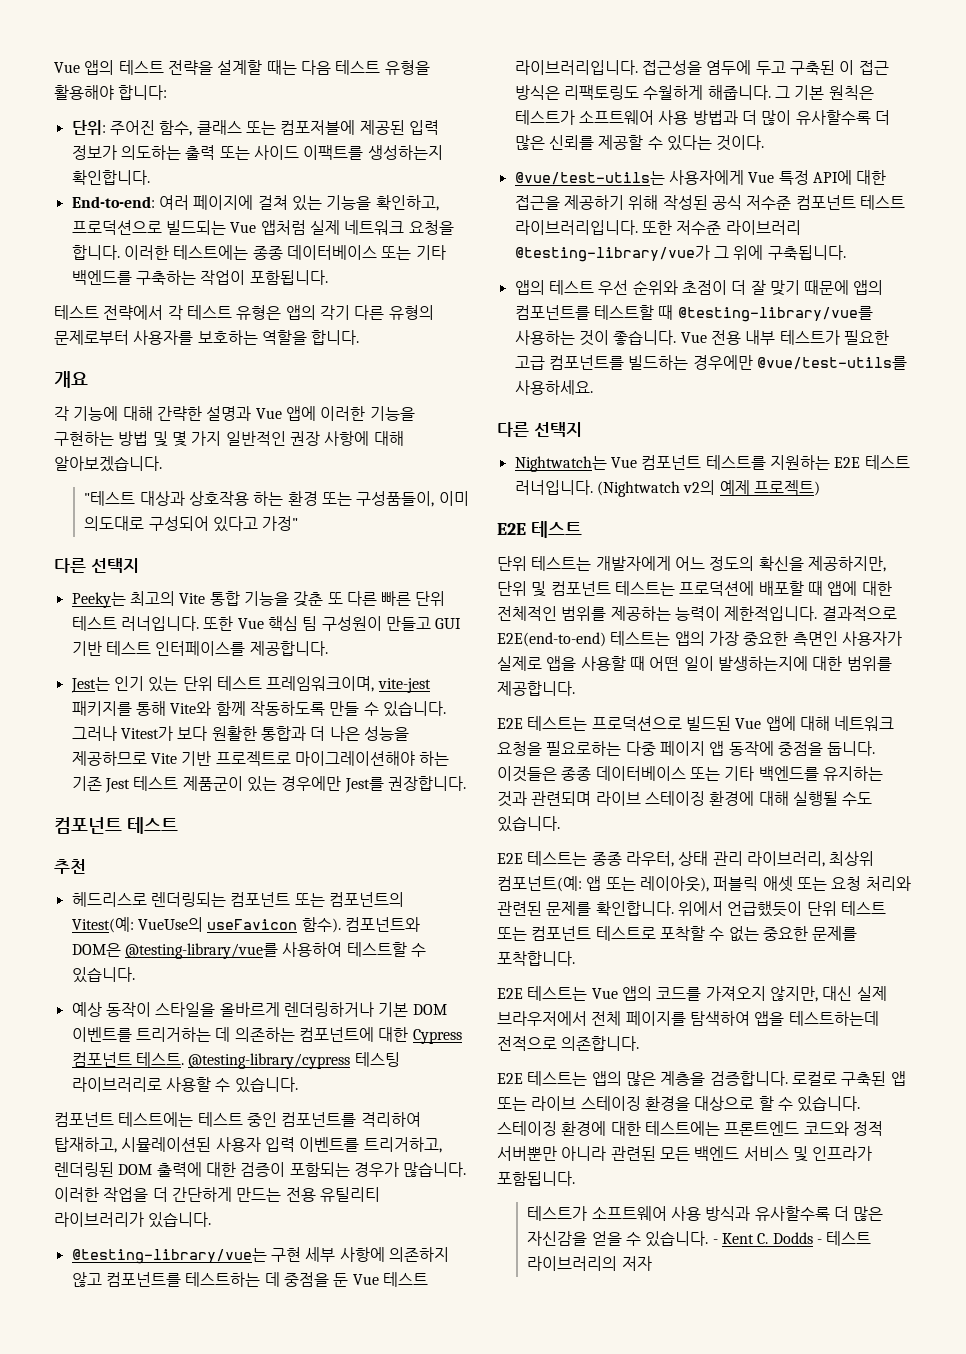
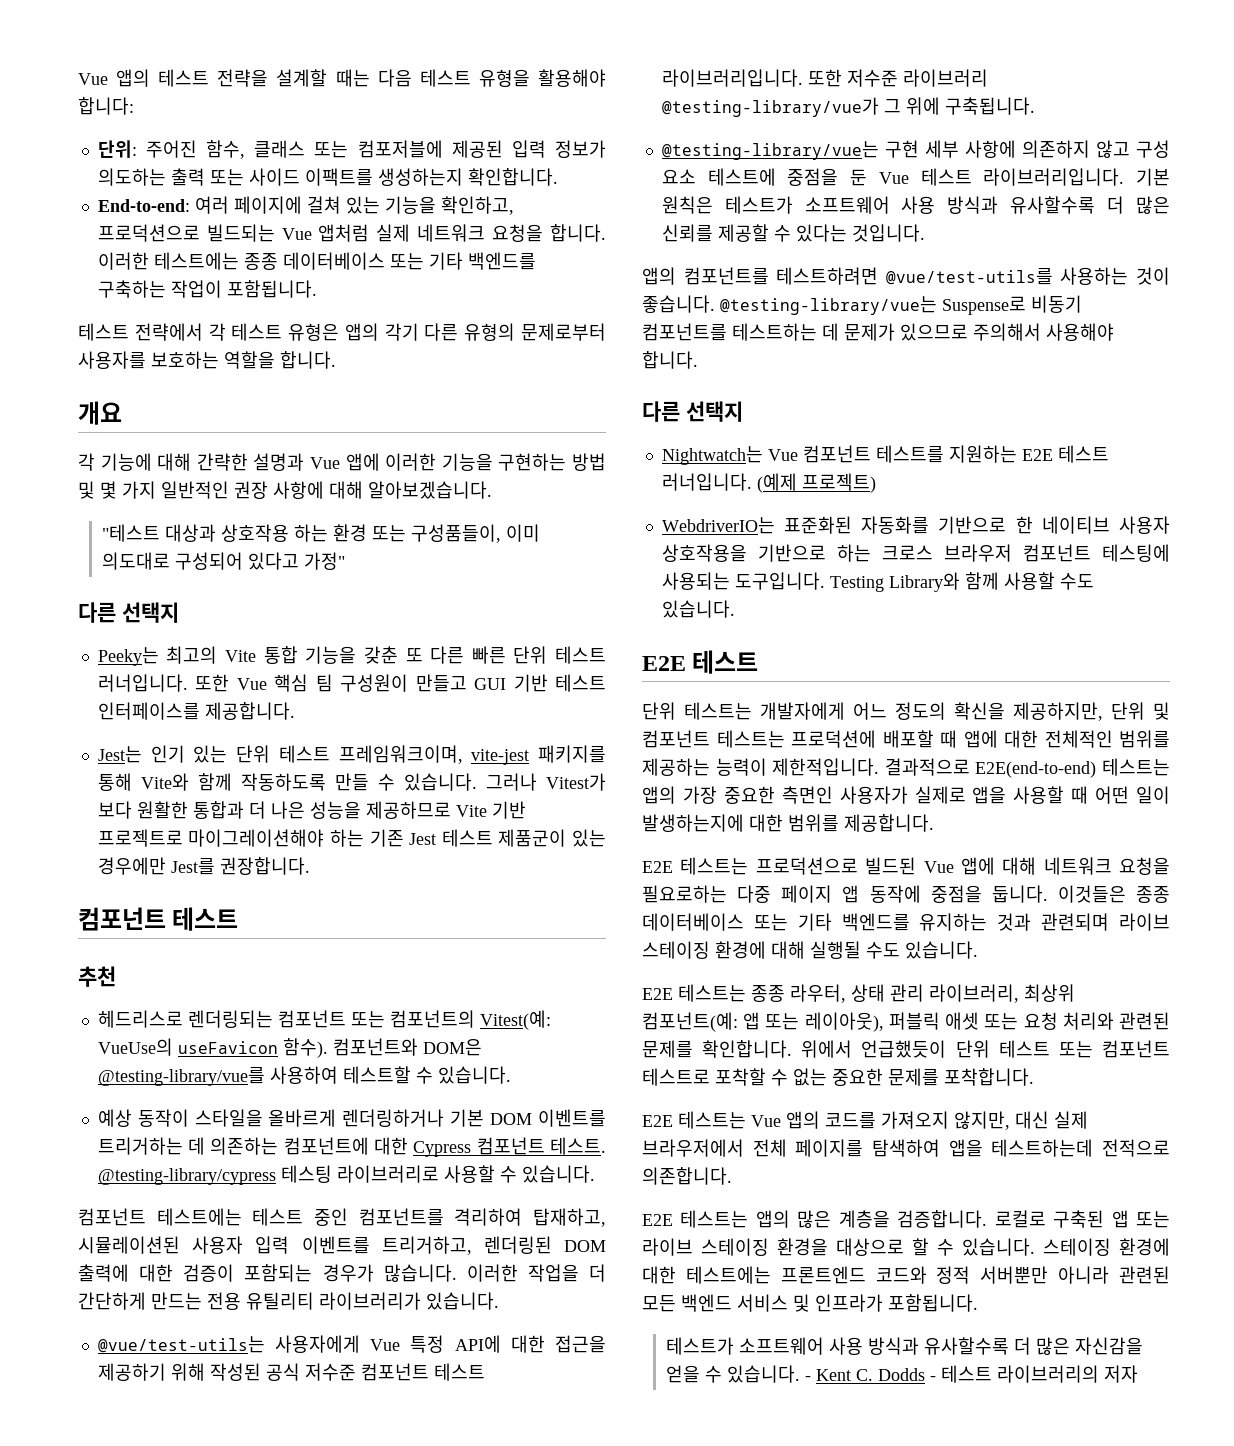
- @testing-library/vue는 구현 세부 사항에 의존하지 않고 컴포넌트를 테스트하는 데 중점을 둔 Vue 테스트 라이브러리입니다. 접근성을 염두에 두고 구축된 이 접근 방식은 리팩토링도 수월하게 해줍니다. 그 기본 원칙은 테스트가 소프트웨어 사용 방법과 더 많이 유사할수록 더 많은 신뢰를 제공할 수 있다는 것이다.
- 앱의 테스트 우선 순위와 초점이 더 잘 맞기 때문에 앱의 컴포넌트를 테스트할 때 @testing-library/vue를 사용하는 것이 좋습니다. Vue 전용 내부 테스트가 필요한 고급 컴포넌트를 빌드하는 경우에만 @vue/test-utils를 사용하세요.
+ @testing-library/vue는 구현 세부 사항에 의존하지 않고 구성 요소 테스트에 중점을 둔 Vue 테스트 라이브러리입니다. 기본 원칙은 테스트가 소프트웨어 사용 방식과 유사할수록 더 많은 신뢰를 제공할 수 있다는 것입니다.
+ 앱의 컴포넌트를 테스트하려면 @vue/test-utils를 사용하는 것이 좋습니다. @testing-library/vue는 Suspense로 비동기 컴포넌트를 테스트하는 데 문제가 있으므로 주의해서 사용해야 합니다.
- (Nightwatch v2의 예제 프로젝트)
+ (예제 프로젝트)
+ WebdriverIO는 표준화된 자동화를 기반으로 한 네이티브 사용자 상호작용을 기반으로 하는 크로스 브라우저 컴포넌트 테스팅에 사용되는 도구입니다. Testing Library와 함께 사용할 수도 있습니다.

